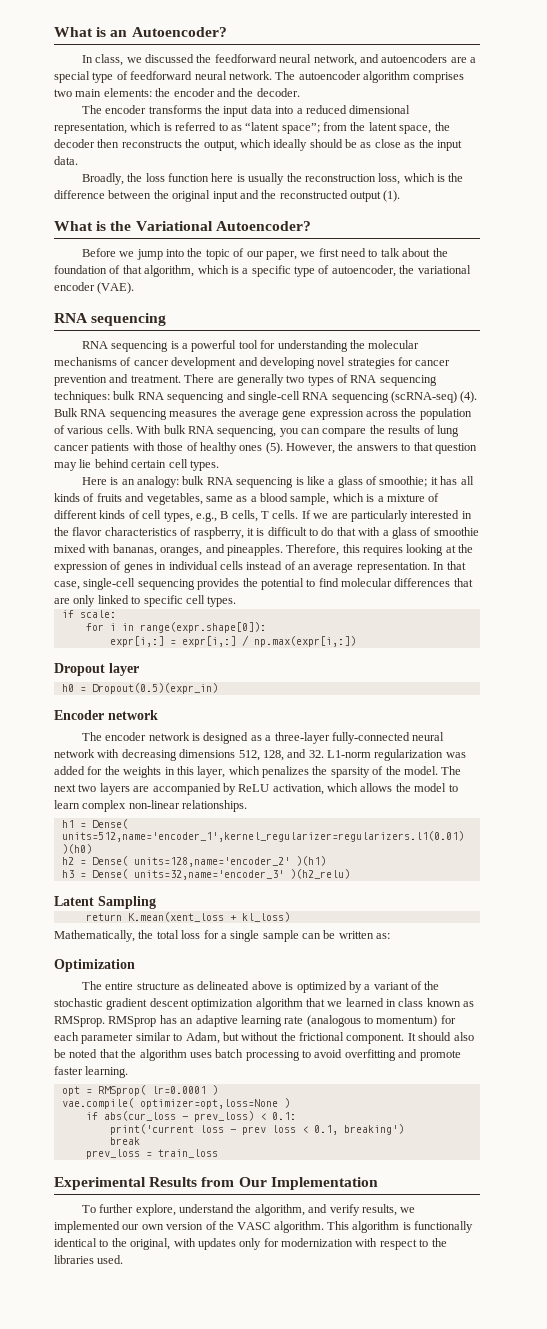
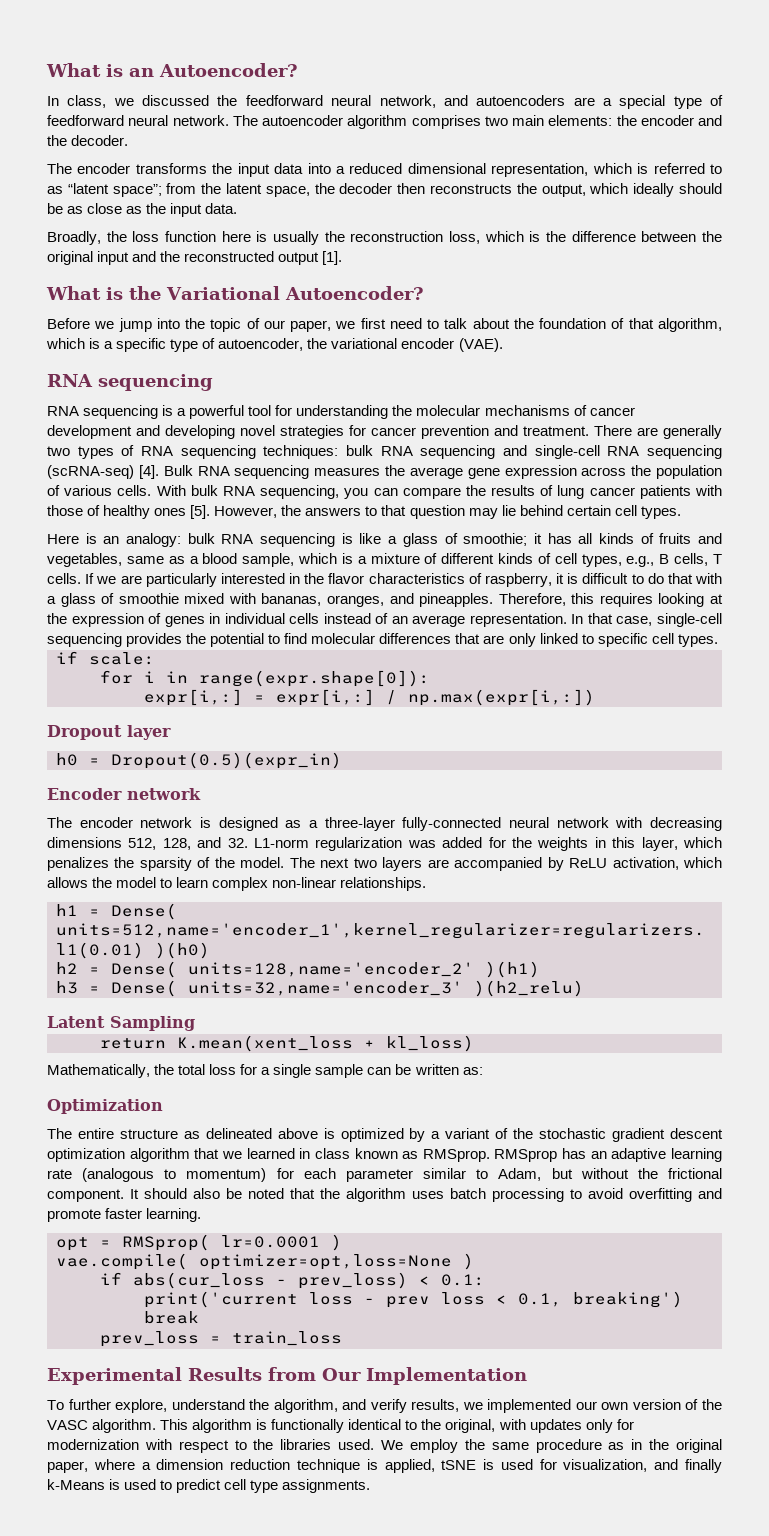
- Broadly, the loss function here is usually the reconstruction loss, which is the difference between the original input and the reconstructed output (1).
+ Broadly, the loss function here is usually the reconstruction loss, which is the difference between the original input and the reconstructed output [1].
- There are generally two types of RNA sequencing techniques: bulk RNA sequencing and single-cell RNA sequencing (scRNA-seq) (4).
+ There are generally two types of RNA sequencing techniques: bulk RNA sequencing and single-cell RNA sequencing (scRNA-seq) [4].
- With bulk RNA sequencing, you can compare the results of lung cancer patients with those of healthy ones (5).
+ With bulk RNA sequencing, you can compare the results of lung cancer patients with those of healthy ones [5].
+ We employ the same procedure as in the original paper, where a dimension reduction technique is applied, tSNE is used for visualization, and finally k-Means is used to predict cell type assignments.

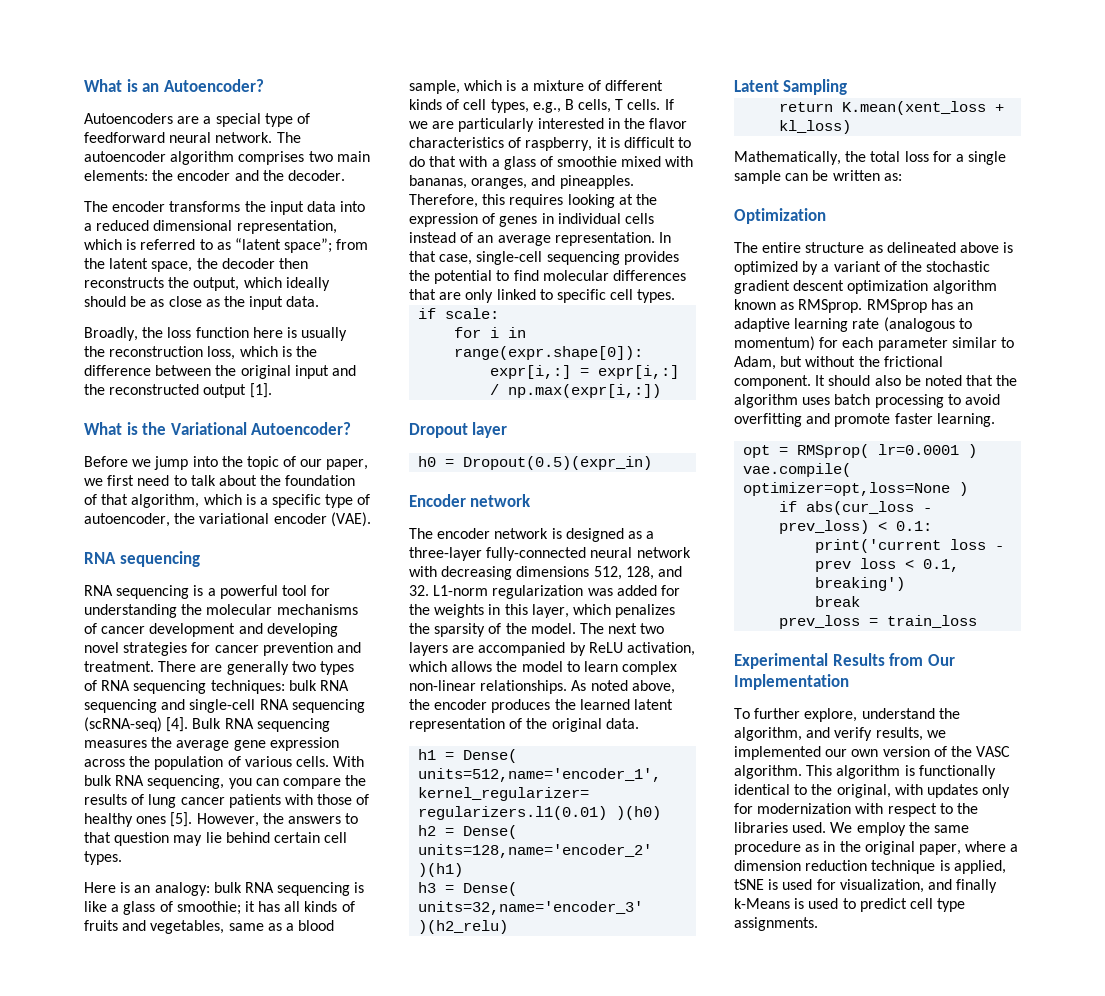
- In class, we discussed the feedforward neural network, and autoencoders are a special type of feedforward neural network.
+ Autoencoders are a special type of feedforward neural network.
+ As noted above, the encoder produces the learned latent representation of the original data.
- The entire structure as delineated above is optimized by a variant of the stochastic gradient descent optimization algorithm that we learned in class known as RMSprop.
+ The entire structure as delineated above is optimized by a variant of the stochastic gradient descent optimization algorithm known as RMSprop.

